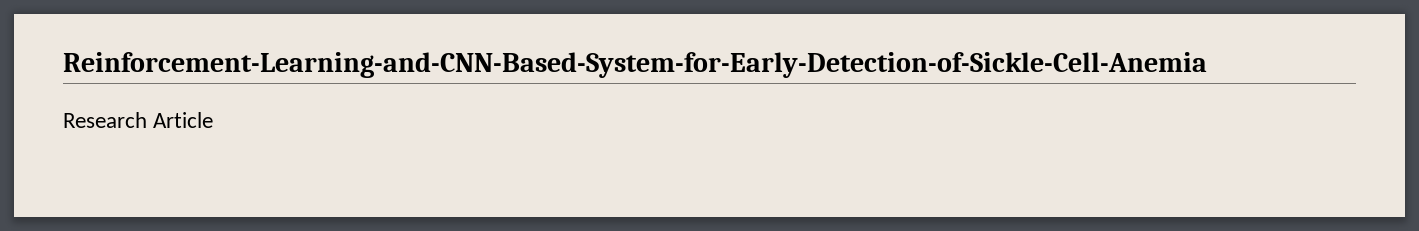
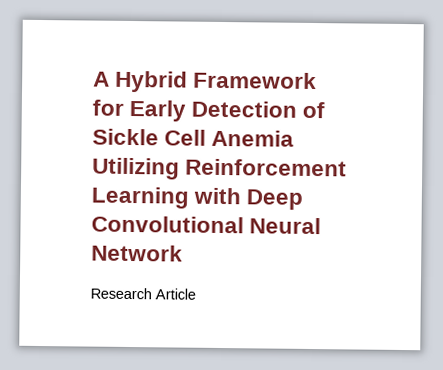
- Reinforcement-Learning-and-CNN-Based-System-for-Early-Detection-of-Sickle-Cell-Anemia
+ A Hybrid Framework for Early Detection of Sickle Cell Anemia Utilizing Reinforcement Learning with Deep Convolutional Neural Network

